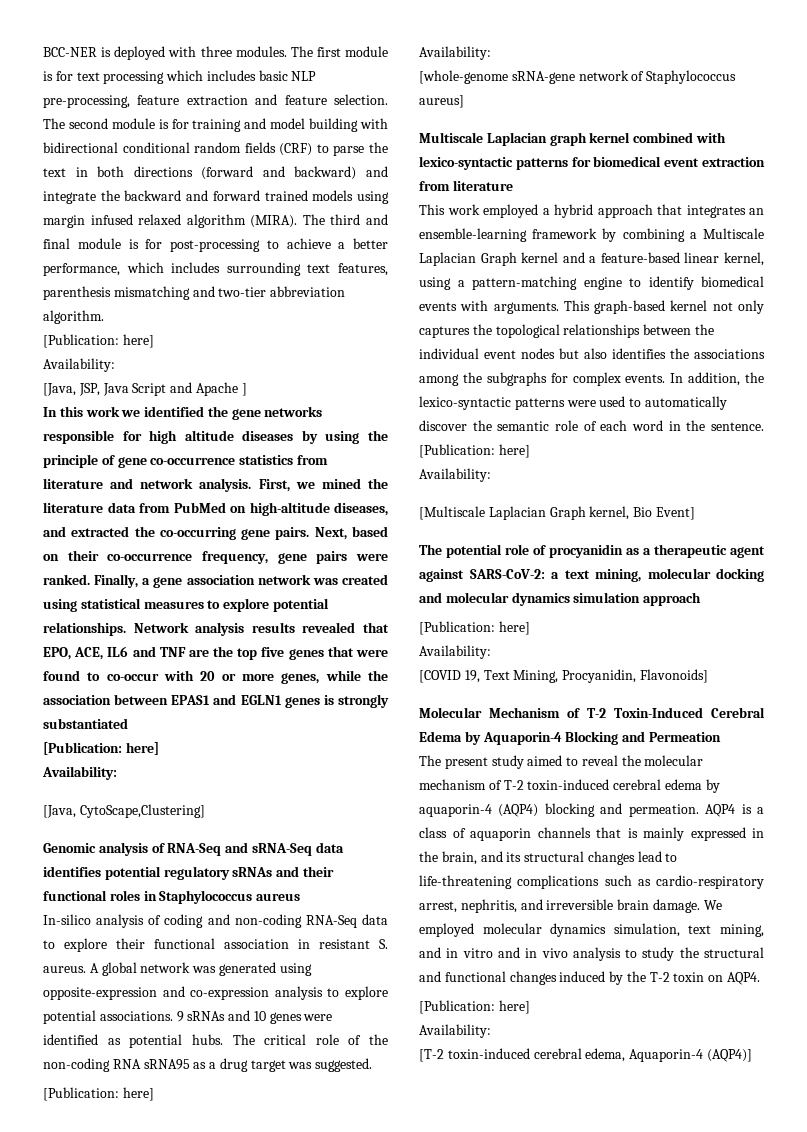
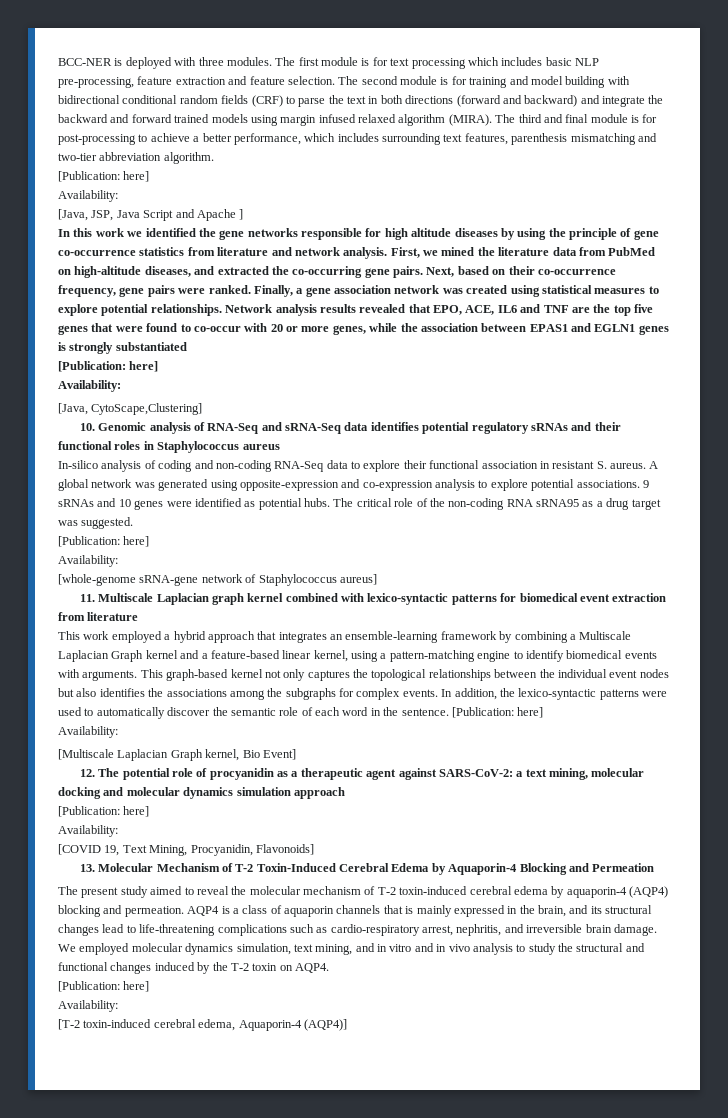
- Genomic analysis of RNA-Seq and sRNA-Seq data identifies potential regulatory sRNAs and their functional roles in Staphylococcus aureus
+ 10. Genomic analysis of RNA-Seq and sRNA-Seq data identifies potential regulatory sRNAs and their functional roles in Staphylococcus aureus
- Multiscale Laplacian graph kernel combined with lexico-syntactic patterns for biomedical event extraction from literature
+ 11. Multiscale Laplacian graph kernel combined with lexico-syntactic patterns for biomedical event extraction from literature
- The potential role of procyanidin as a therapeutic agent against SARS-CoV-2: a text mining, molecular docking and molecular dynamics simulation approach
+ 12. The potential role of procyanidin as a therapeutic agent against SARS-CoV-2: a text mining, molecular docking and molecular dynamics simulation approach
- Molecular Mechanism of T-2 Toxin-Induced Cerebral Edema by Aquaporin-4 Blocking and Permeation
+ 13. Molecular Mechanism of T-2 Toxin-Induced Cerebral Edema by Aquaporin-4 Blocking and Permeation

